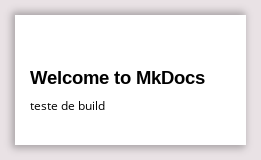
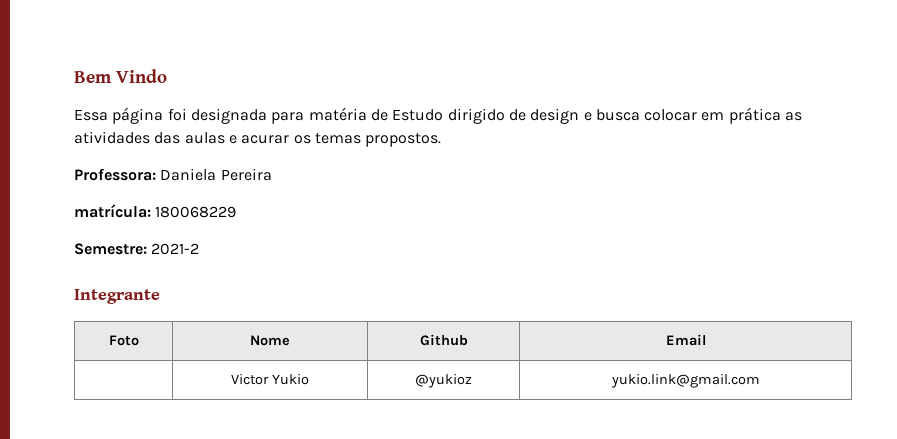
- Welcome to MkDocs
- teste de build
+ Bem Vindo
+ Essa página foi designada para matéria de Estudo dirigido de design e busca colocar em prática as atividades das aulas e acurar os temas propostos.
+ Professora: Daniela Pereira
+ matrícula: 180068229
+ Semestre: 2021-2
+ Integrante
+ Foto | Nome | Github | Email
+ | Victor Yukio | @yukioz | yukio.link@gmail.com

